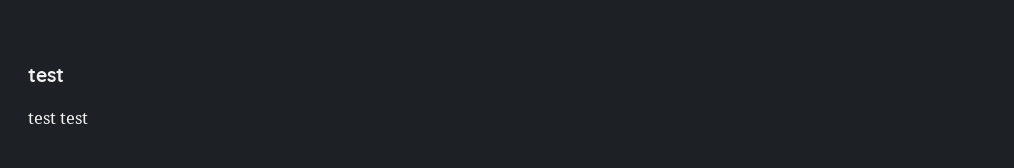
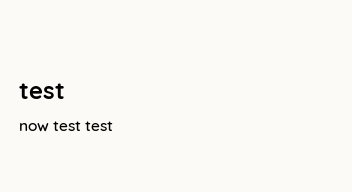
- test test
+ now test test

